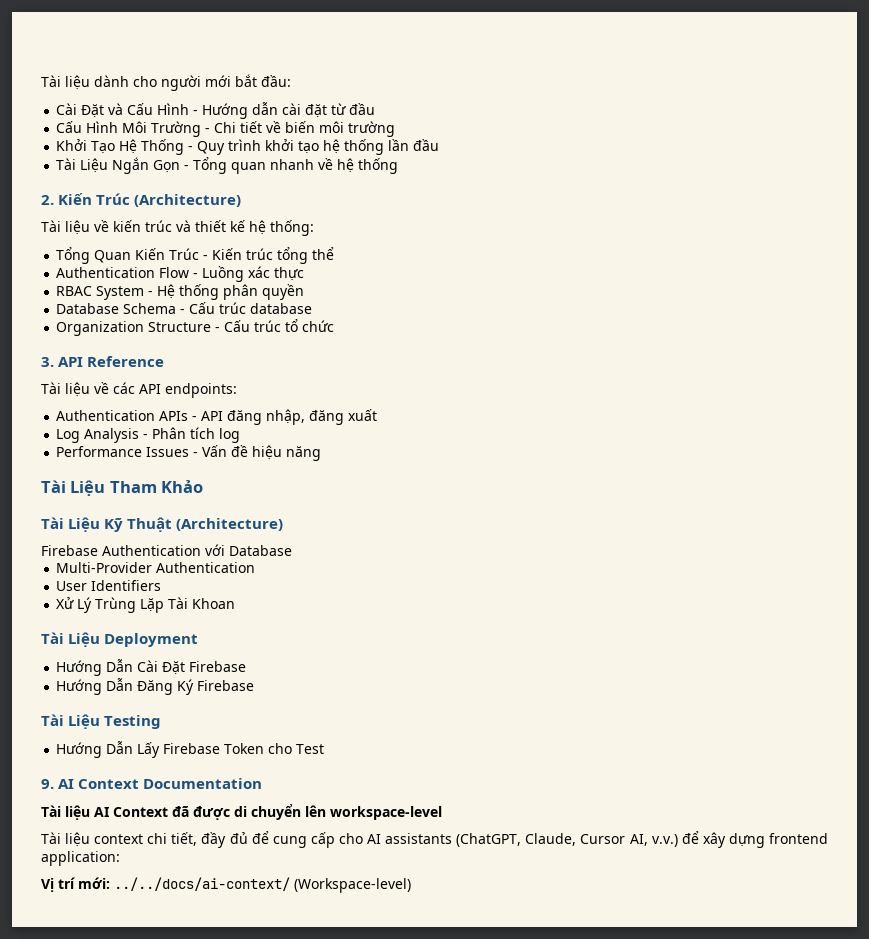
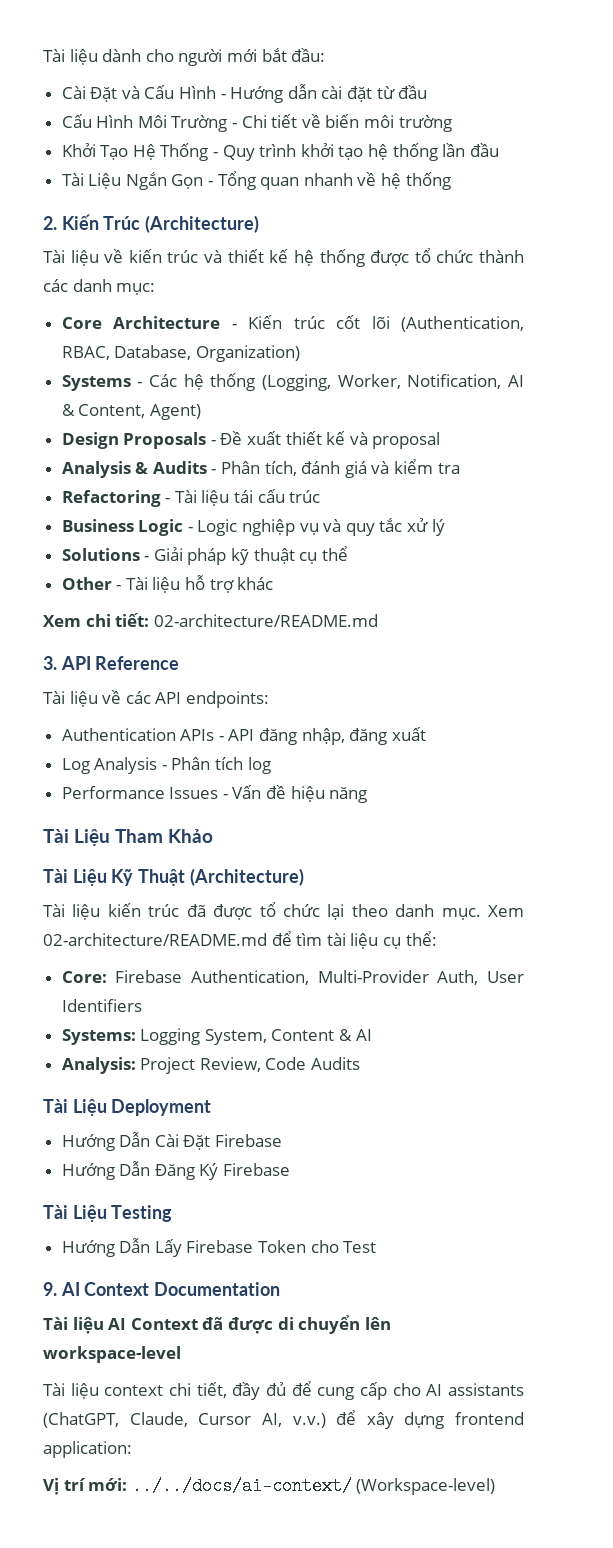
- Tài liệu về kiến trúc và thiết kế hệ thống:
- Tổng Quan Kiến Trúc - Kiến trúc tổng thể
- Authentication Flow - Luồng xác thực
- RBAC System - Hệ thống phân quyền
- Database Schema - Cấu trúc database
- Organization Structure - Cấu trúc tổ chức
+ Tài liệu về kiến trúc và thiết kế hệ thống được tổ chức thành các danh mục:
+ Core Architecture - Kiến trúc cốt lõi (Authentication, RBAC, Database, Organization)
+ Systems - Các hệ thống (Logging, Worker, Notification, AI & Content, Agent)
+ Design Proposals - Đề xuất thiết kế và proposal
+ Analysis & Audits - Phân tích, đánh giá và kiểm tra
+ Refactoring - Tài liệu tái cấu trúc
+ Business Logic - Logic nghiệp vụ và quy tắc xử lý
+ Solutions - Giải pháp kỹ thuật cụ thể
+ Other - Tài liệu hỗ trợ khác
+ Xem chi tiết: 02-architecture/README.md
- Firebase Authentication với Database
- Multi-Provider Authentication
- User Identifiers
- Xử Lý Trùng Lặp Tài Khoan
+ Tài liệu kiến trúc đã được tổ chức lại theo danh mục. Xem 02-architecture/README.md để tìm tài liệu cụ thể:
+ Core: Firebase Authentication, Multi-Provider Auth, User Identifiers
+ Systems: Logging System, Content & AI
+ Analysis: Project Review, Code Audits

